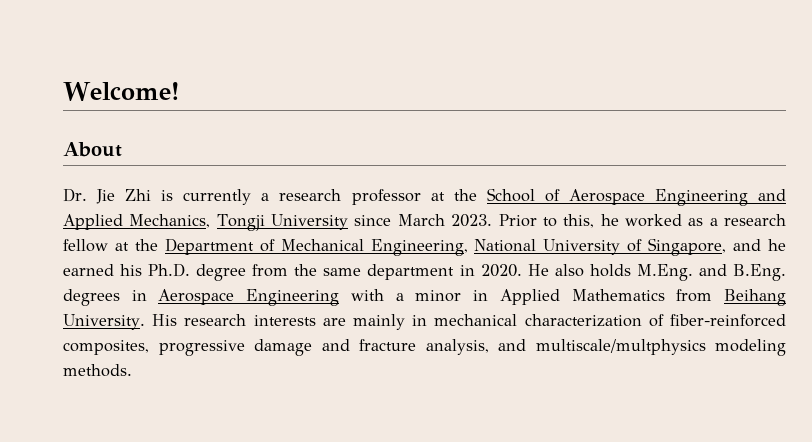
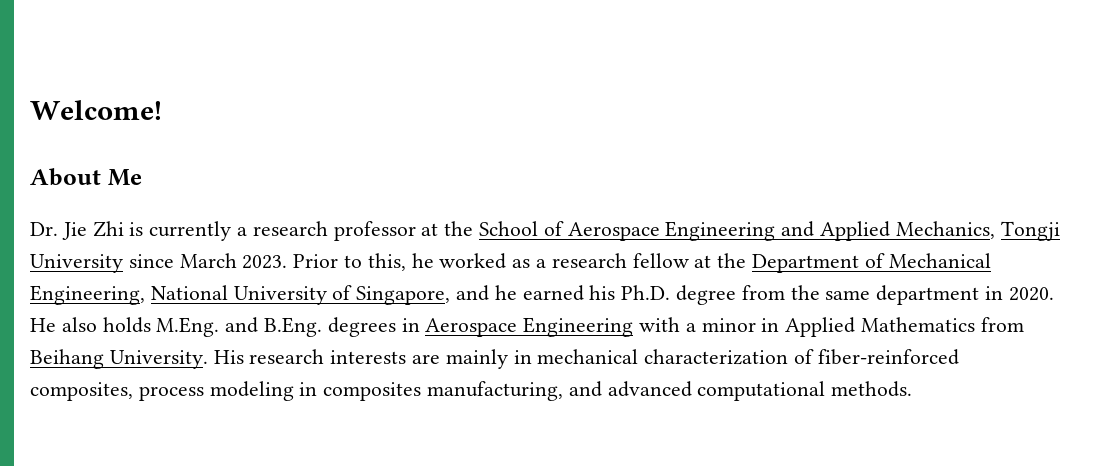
- About
+ About Me
- His research interests are mainly in mechanical characterization of fiber-reinforced composites, progressive damage and fracture analysis, and multiscale/multphysics modeling methods.
+ His research interests are mainly in mechanical characterization of fiber-reinforced composites, process modeling in composites manufacturing, and advanced computational methods.

